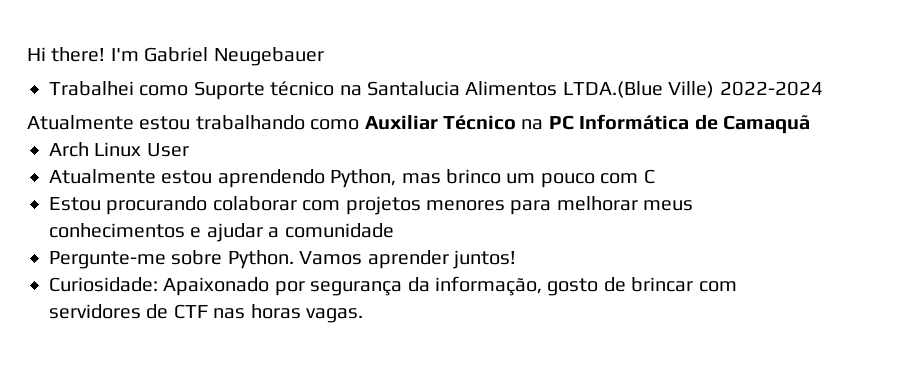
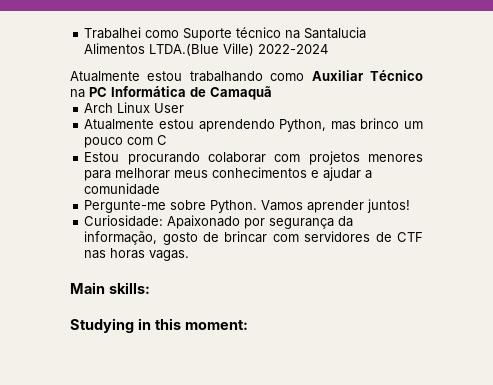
- Hi there! I'm Gabriel Neugebauer
+ Main skills:
+ Studying in this moment:

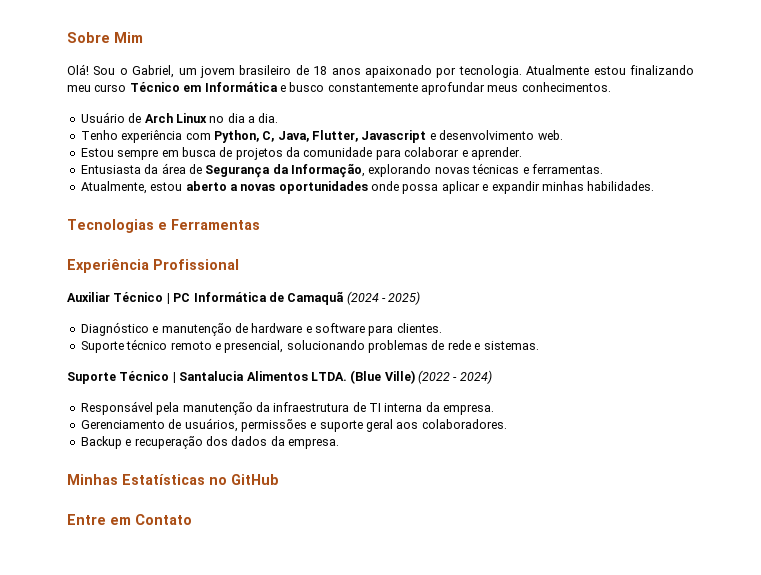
- Trabalhei como Suporte técnico na Santalucia Alimentos LTDA.(Blue Ville) 2022-2024
- Atualmente estou trabalhando como Auxiliar Técnico na PC Informática de Camaquã
- Arch Linux User
- Atualmente estou aprendendo Python, mas brinco um pouco com C
- Estou procurando colaborar com projetos menores para melhorar meus conhecimentos e ajudar a comunidade
- Pergunte-me sobre Python. Vamos aprender juntos!
- Curiosidade: Apaixonado por segurança da informação, gosto de brincar com servidores de CTF nas horas vagas.
- Main skills:
- Studying in this moment:
+ Sobre Mim
+ Olá! Sou o Gabriel, um jovem brasileiro de 18 anos apaixonado por tecnologia. Atualmente estou finalizando meu curso Técnico em Informática e busco constantemente aprofundar meus conhecimentos.
+ Usuário de Arch Linux no dia a dia.
+ Tenho experiência com Python, C, Java, Flutter, Javascript e desenvolvimento web.
+ Estou sempre em busca de projetos da comunidade para colaborar e aprender.
+ Entusiasta da área de Segurança da Informação, explorando novas técnicas e ferramentas.
+ Atualmente, estou aberto a novas oportunidades onde possa aplicar e expandir minhas habilidades.
+ Tecnologias e Ferramentas
+ Experiência Profissional
+ Auxiliar Técnico | PC Informática de Camaquã (2024 - 2025)
+ Diagnóstico e manutenção de hardware e software para clientes.
+ Suporte técnico remoto e presencial, solucionando problemas de rede e sistemas.
+ Suporte Técnico | Santalucia Alimentos LTDA. (Blue Ville) (2022 - 2024)
+ Responsável pela manutenção da infraestrutura de TI interna da empresa.
+ Gerenciamento de usuários, permissões e suporte geral aos colaboradores.
+ Backup e recuperação dos dados da empresa.
+ Minhas Estatísticas no GitHub
+ Entre em Contato

